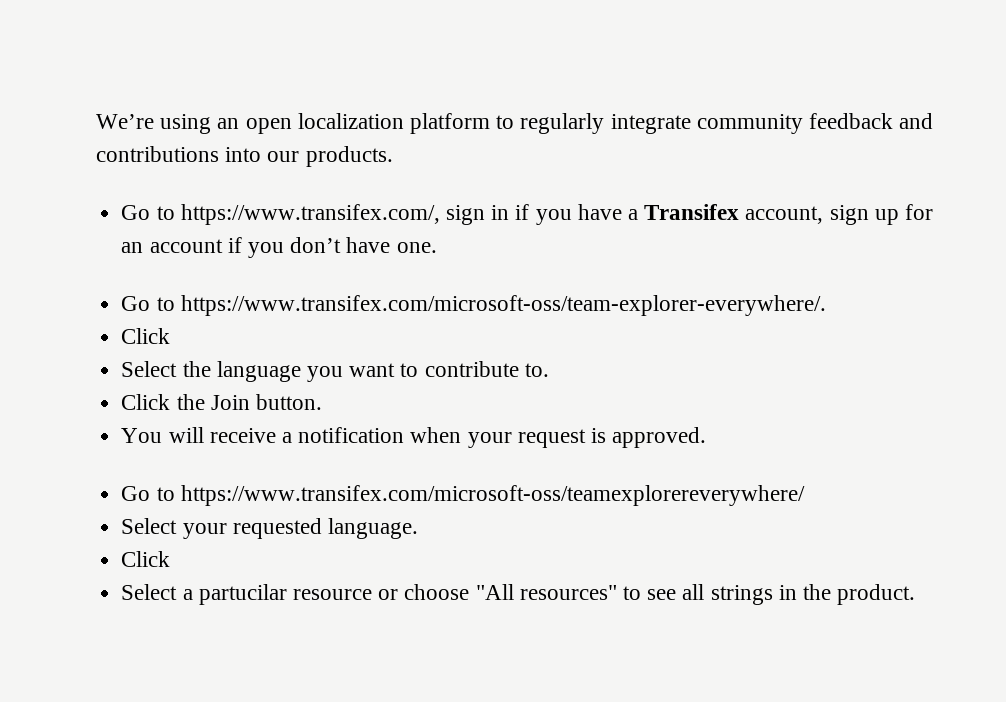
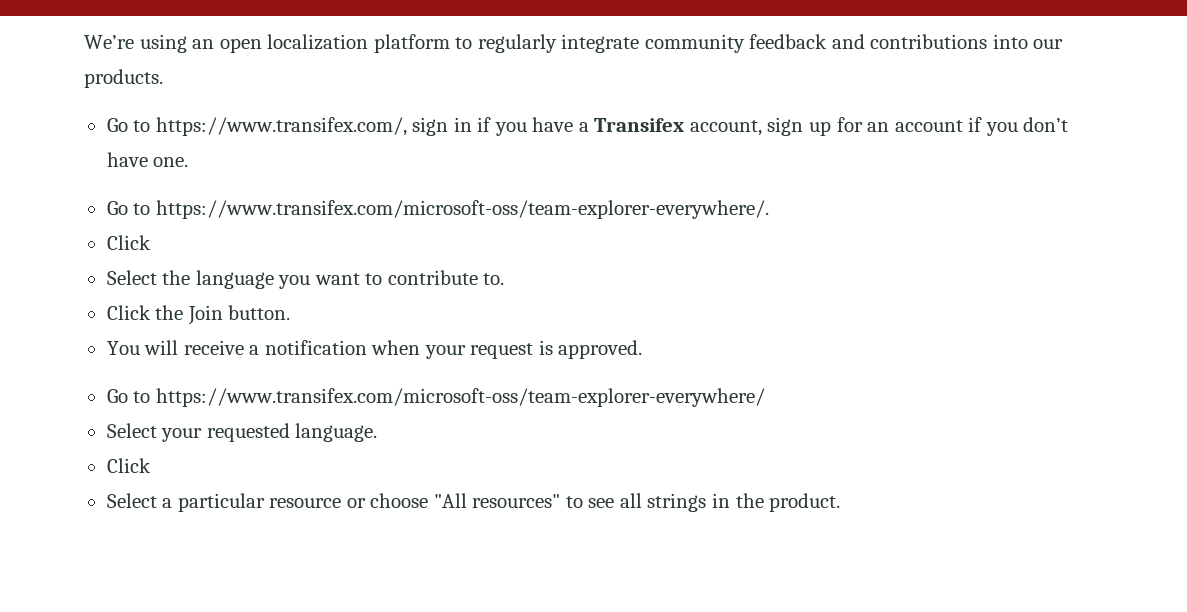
- Go to https://www.transifex.com/microsoft-oss/teamexplorereverywhere/
+ Go to https://www.transifex.com/microsoft-oss/team-explorer-everywhere/
- Select a partucilar resource or choose "All resources" to see all strings in the product.
+ Select a particular resource or choose "All resources" to see all strings in the product.

